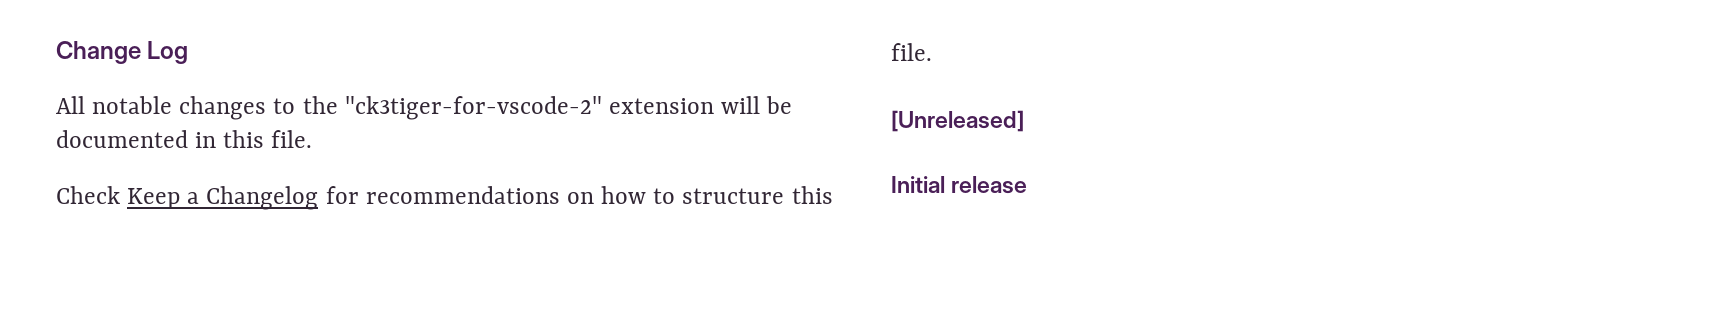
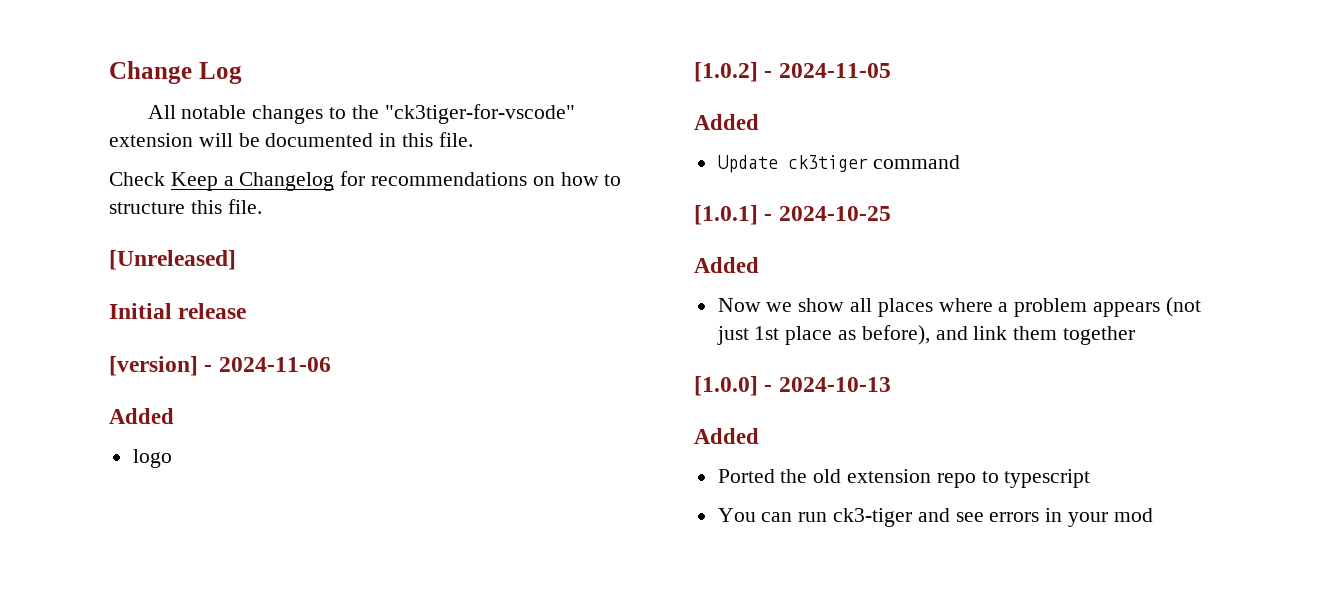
- All notable changes to the "ck3tiger-for-vscode-2" extension will be documented in this file.
+ All notable changes to the "ck3tiger-for-vscode" extension will be documented in this file.
+ [version] - 2024-11-06
+ Added
+ logo
+ [1.0.2] - 2024-11-05
+ Added
+ Update ck3tiger command
+ [1.0.1] - 2024-10-25
+ Added
+ Now we show all places where a problem appears (not just 1st place as before), and link them together
+ [1.0.0] - 2024-10-13
+ Added
+ Ported the old extension repo to typescript
+ You can run ck3-tiger and see errors in your mod

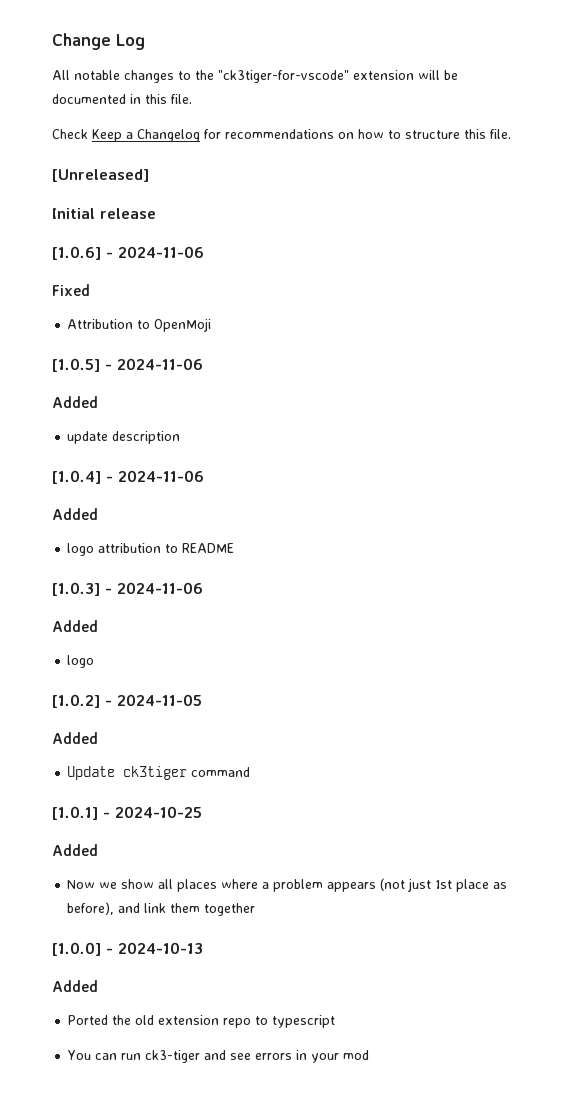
- [version] - 2024-11-06
+ [1.0.6] - 2024-11-06
+ Fixed
+ Attribution to OpenMoji
+ [1.0.5] - 2024-11-06
+ Added
+ update description
+ [1.0.4] - 2024-11-06
+ Added
+ logo attribution to README
+ [1.0.3] - 2024-11-06

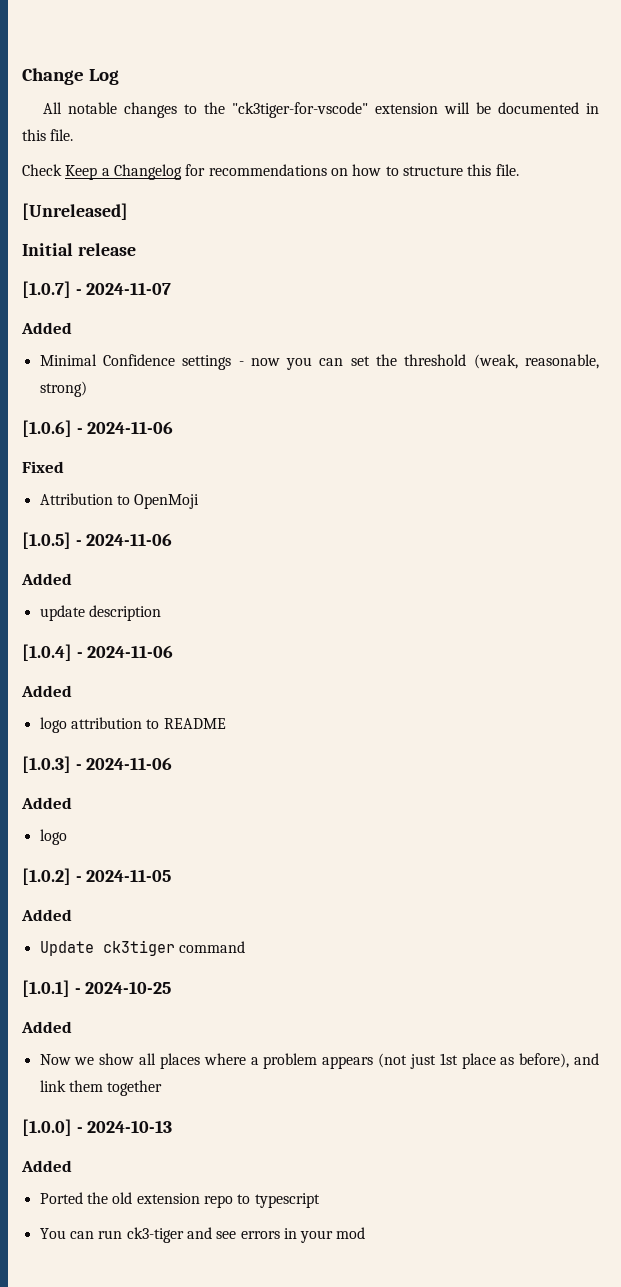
+ [1.0.7] - 2024-11-07
+ Added
+ Minimal Confidence settings - now you can set the threshold (weak, reasonable, strong)

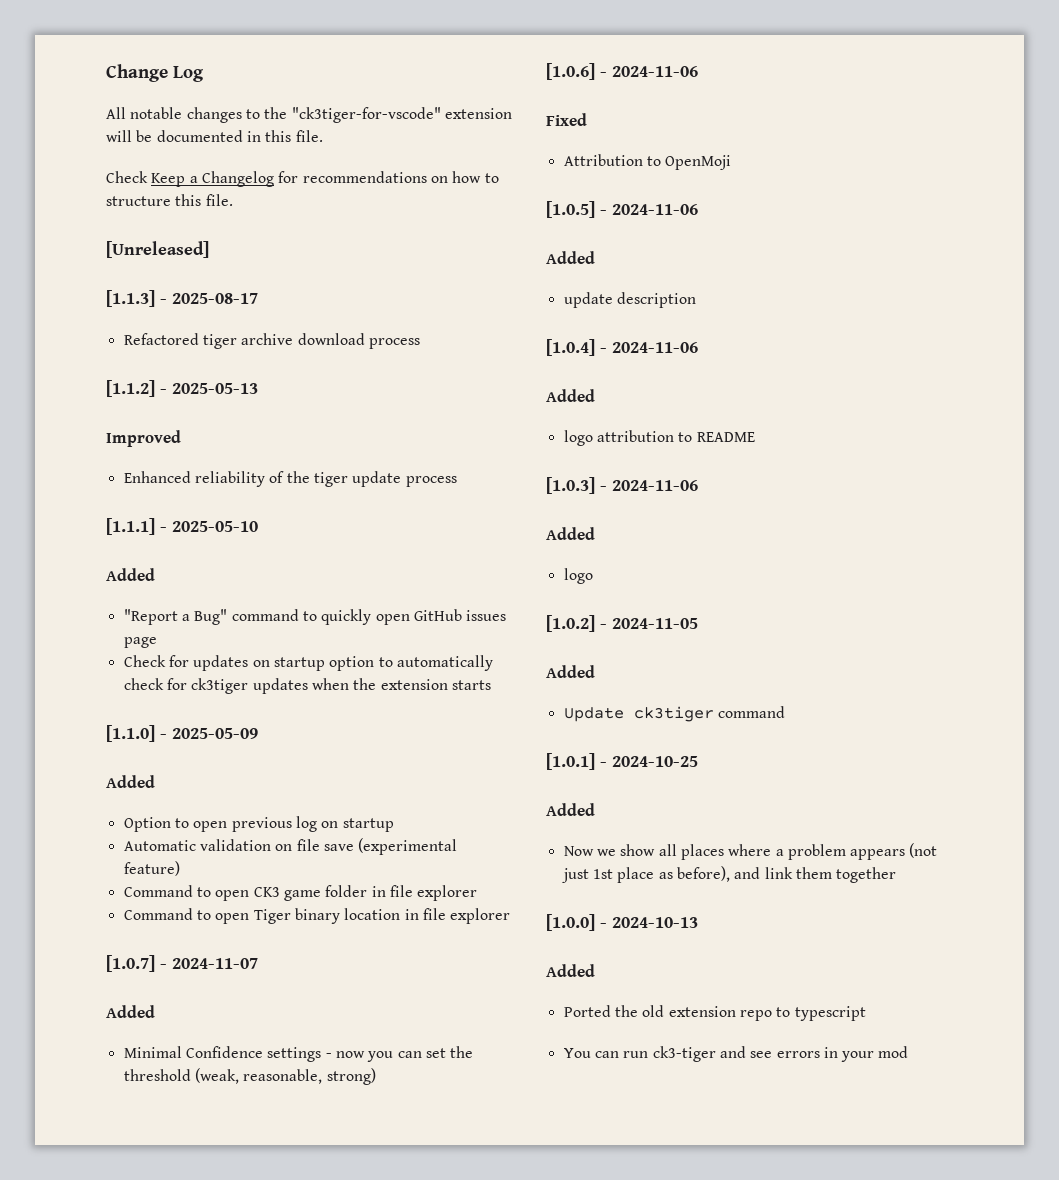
- Initial release
+ [1.1.3] - 2025-08-17
+ Refactored tiger archive download process
+ [1.1.2] - 2025-05-13
+ Improved
+ Enhanced reliability of the tiger update process
+ [1.1.1] - 2025-05-10
+ Added
+ "Report a Bug" command to quickly open GitHub issues page
+ Check for updates on startup option to automatically check for ck3tiger updates when the extension starts
+ [1.1.0] - 2025-05-09
+ Added
+ Option to open previous log on startup
+ Automatic validation on file save (experimental feature)
+ Command to open CK3 game folder in file explorer
+ Command to open Tiger binary location in file explorer

